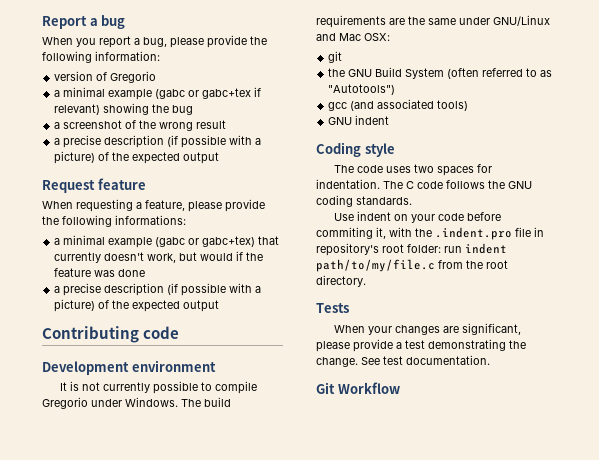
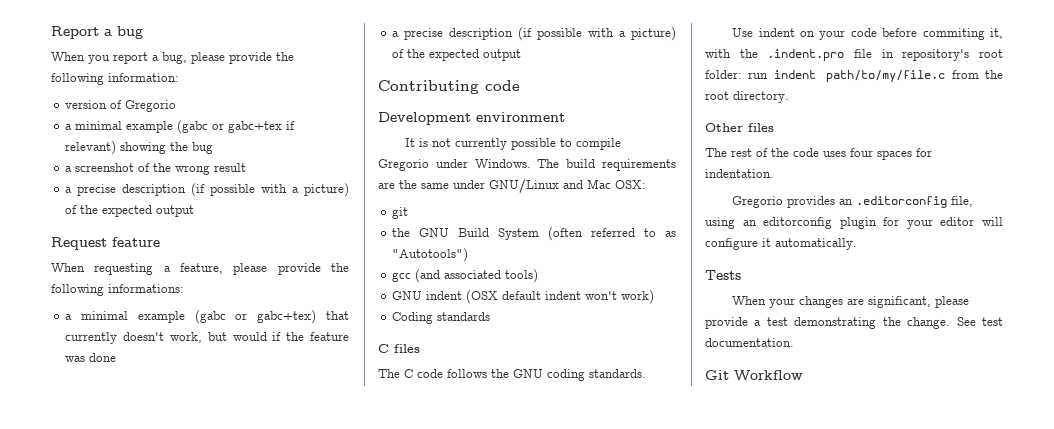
- GNU indent
- Coding style
- The code uses two spaces for indentation. The C code follows the GNU coding standards.
+ GNU indent (OSX default indent won't work)
+ Coding standards
+ C files
+ The C code follows the GNU coding standards.
+ Other files
+ The rest of the code uses four spaces for indentation.
+ Gregorio provides an .editorconfig file, using an editorconfig plugin for your editor will configure it automatically.

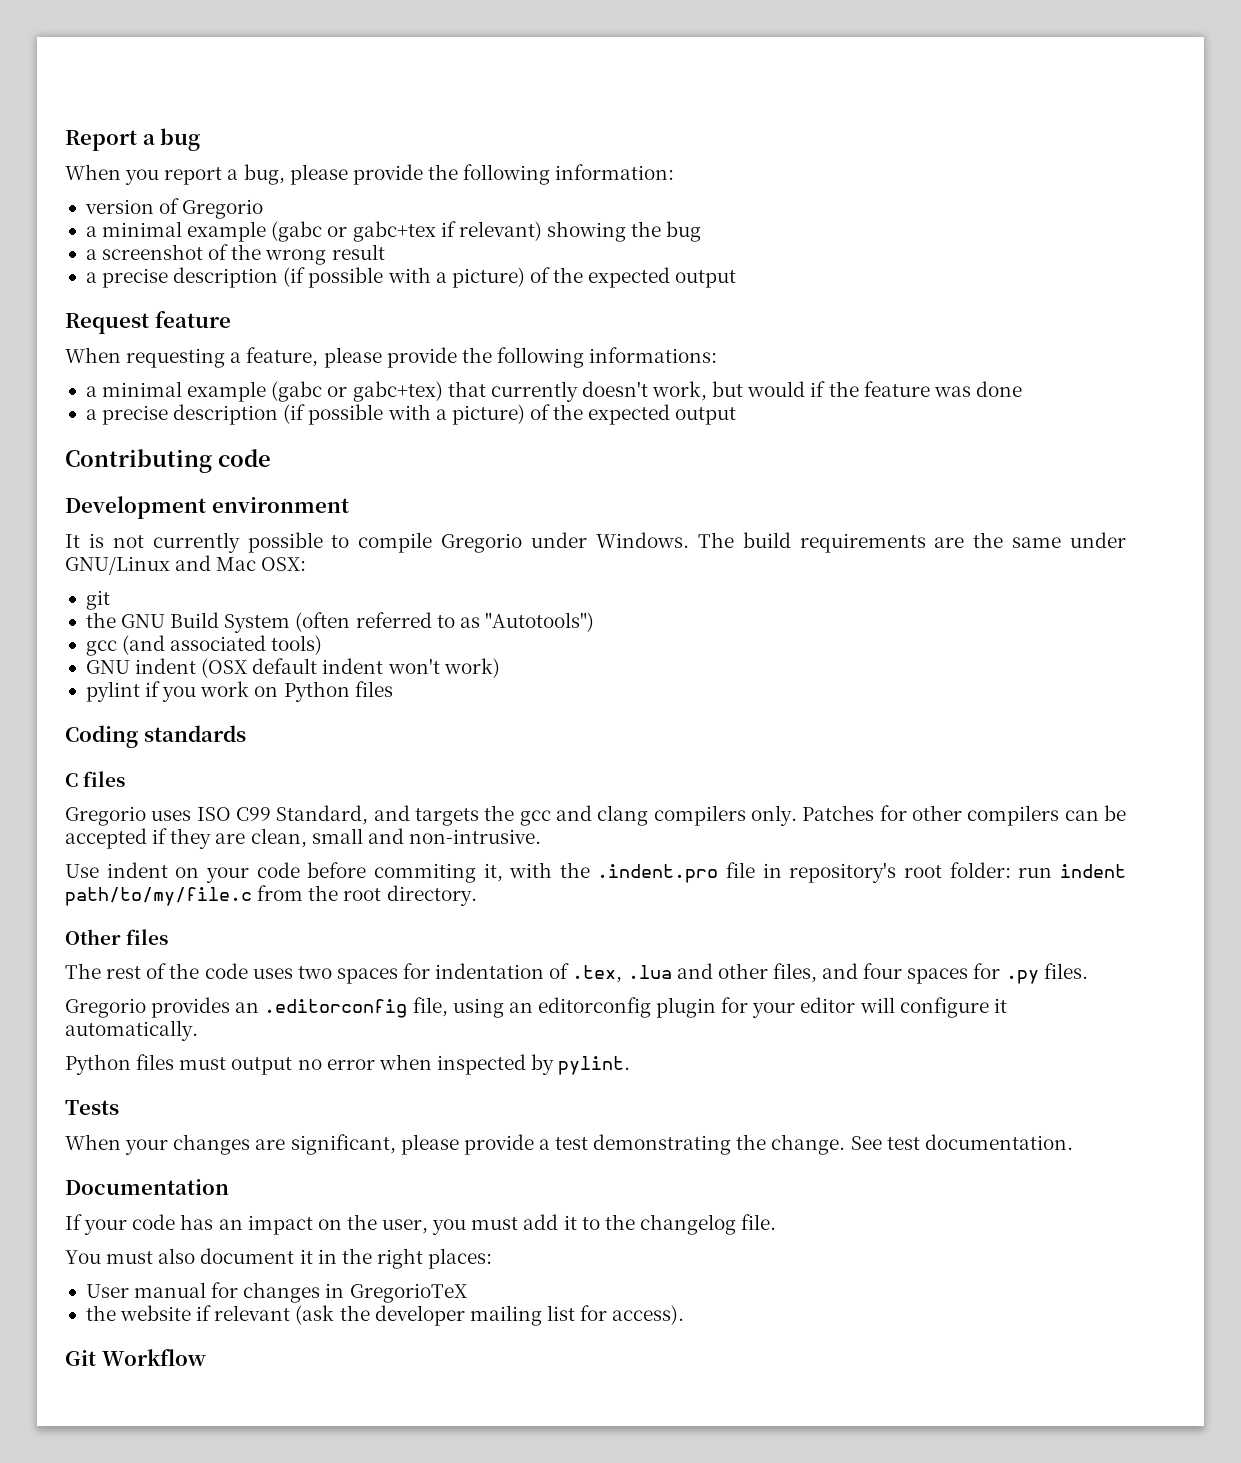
+ pylint if you work on Python files
  Coding standards
  C files
- The C code follows the GNU coding standards.
+ Gregorio uses ISO C99 Standard, and targets the gcc and clang compilers only. Patches for other compilers can be accepted if they are clean, small and non-intrusive.
- The rest of the code uses four spaces for indentation.
+ The rest of the code uses two spaces for indentation of .tex, .lua and other files, and four spaces for .py files.
+ Python files must output no error when inspected by pylint.
+ Documentation
+ If your code has an impact on the user, you must add it to the changelog file.
+ You must also document it in the right places:
+ User manual for changes in GregorioTeX
+ the website if relevant (ask the developer mailing list for access).

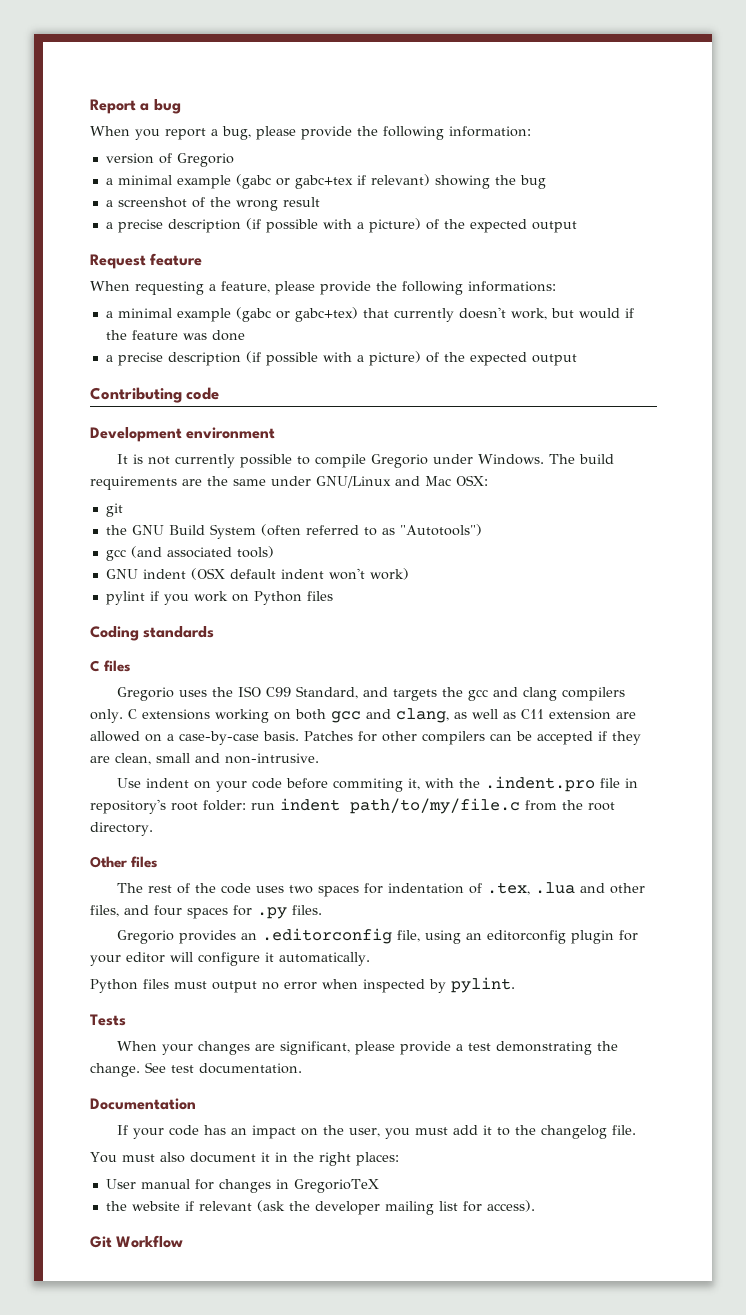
- Gregorio uses ISO C99 Standard, and targets the gcc and clang compilers only.
+ Gregorio uses the ISO C99 Standard, and targets the gcc and clang compilers only.
+ C extensions working on both gcc and clang, as well as C11 extension are allowed on a case-by-case basis.

